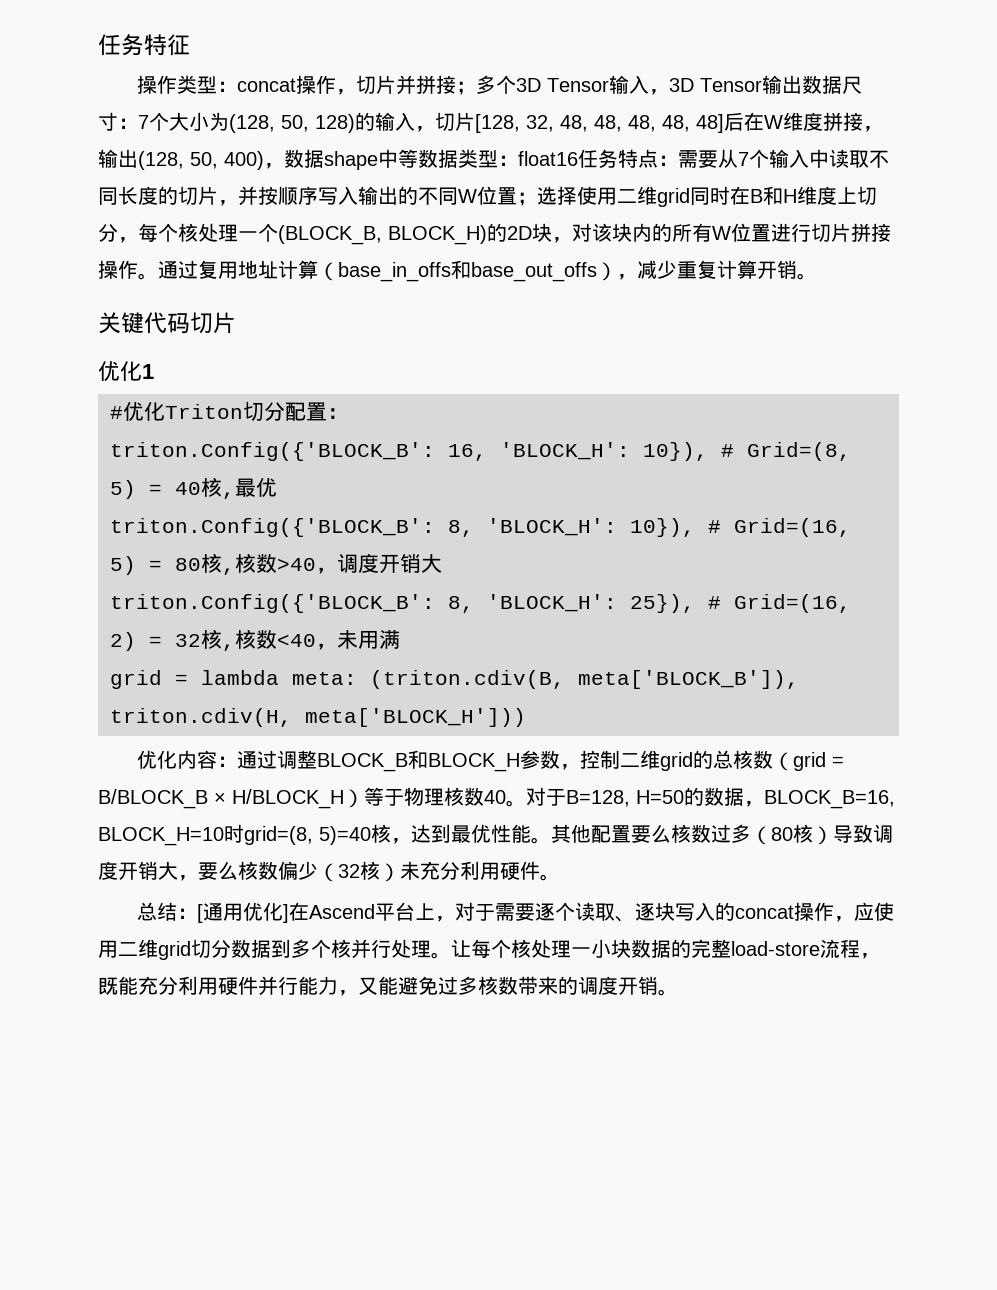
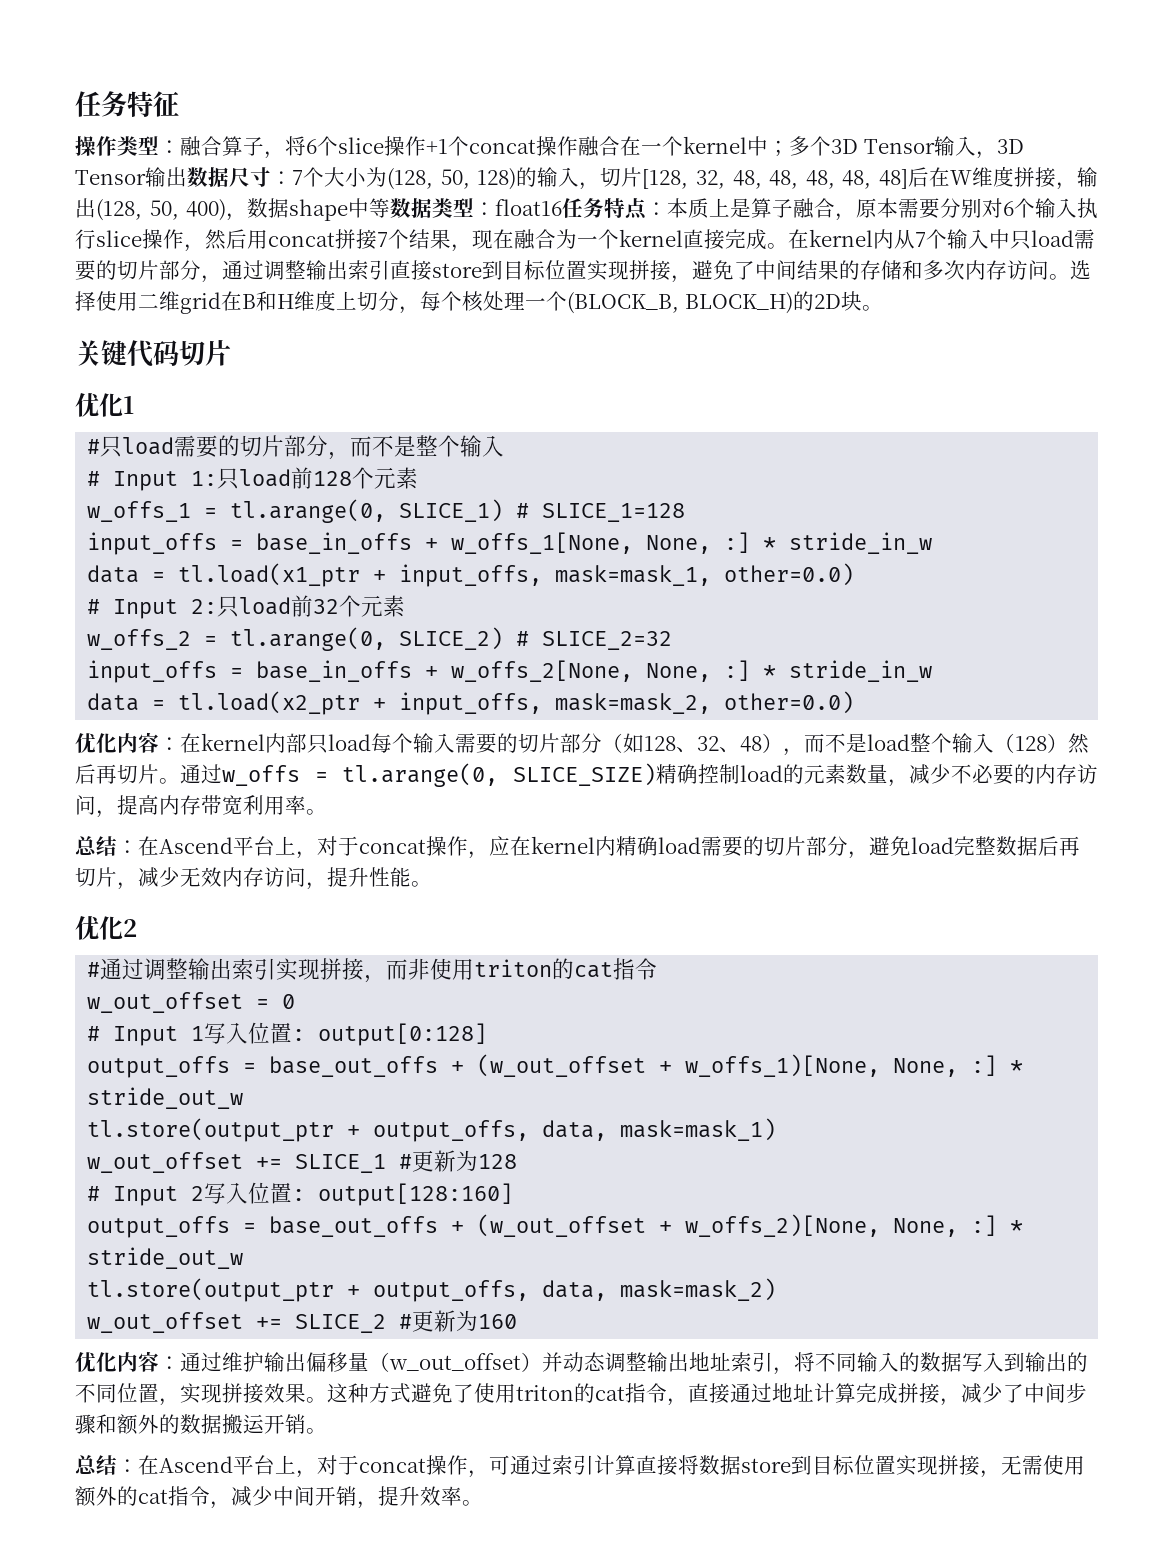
- concat操作，切片并拼接；
+ 融合算子，将6个slice操作+1个concat操作融合在一个kernel中；
- 需要从7个输入中读取不同长度的切片，并按顺序写入输出的不同W位置；
+ 本质上是算子融合，原本需要分别对6个输入执行slice操作，然后用concat拼接7个结果，现在融合为一个kernel直接完成。在kernel内从7个输入中只load需要的切片部分，通过调整输出索引直接store到目标位置实现拼接，避免了中间结果的存储和多次内存访问。
- 选择使用二维grid同时在B和H维度上切分，每个核处理一个(BLOCK_B, BLOCK_H)的2D块，对该块内的所有W位置进行切片拼接操作。通过复用地址计算（base_in_offs和base_out_offs），减少重复计算开销。
+ 选择使用二维grid在B和H维度上切分，每个核处理一个(BLOCK_B, BLOCK_H)的2D块。
- #优化Triton切分配置：
- triton.Config({'BLOCK_B': 16, 'BLOCK_H': 10}), # Grid=(8, 5) = 40核,最优
- triton.Config({'BLOCK_B': 8, 'BLOCK_H': 10}), # Grid=(16, 5) = 80核,核数>40，调度开销大
- triton.Config({'BLOCK_B': 8, 'BLOCK_H': 25}), # Grid=(16, 2) = 32核,核数<40，未用满
- grid = lambda meta: (triton.cdiv(B, meta['BLOCK_B']), triton.cdiv(H, meta['BLOCK_H']))
- 优化内容：通过调整BLOCK_B和BLOCK_H参数，控制二维grid的总核数（grid = B/BLOCK_B × H/BLOCK_H）等于物理核数40。对于B=128, H=50的数据，BLOCK_B=16, BLOCK_H=10时grid=(8, 5)=40核，达到最优性能。其他配置要么核数过多（80核）导致调度开销大，要么核数偏少（32核）未充分利用硬件。
- 总结：[通用优化]在Ascend平台上，对于需要逐个读取、逐块写入的concat操作，应使用二维grid切分数据到多个核并行处理。让每个核处理一小块数据的完整load-store流程，既能充分利用硬件并行能力，又能避免过多核数带来的调度开销。
+ #只load需要的切片部分，而不是整个输入
+ # Input 1:只load前128个元素
+ w_offs_1 = tl.arange(0, SLICE_1) # SLICE_1=128
+ input_offs = base_in_offs + w_offs_1[None, None, :] * stride_in_w
+ data = tl.load(x1_ptr + input_offs, mask=mask_1, other=0.0)
+ # Input 2:只load前32个元素
+ w_offs_2 = tl.arange(0, SLICE_2) # SLICE_2=32
+ input_offs = base_in_offs + w_offs_2[None, None, :] * stride_in_w
+ data = tl.load(x2_ptr + input_offs, mask=mask_2, other=0.0)
+ 优化内容：在kernel内部只load每个输入需要的切片部分（如128、32、48），而不是load整个输入（128）然后再切片。通过w_offs = tl.arange(0, SLICE_SIZE)精确控制load的元素数量，减少不必要的内存访问，提高内存带宽利用率。
+ 总结：在Ascend平台上，对于concat操作，应在kernel内精确load需要的切片部分，避免load完整数据后再切片，减少无效内存访问，提升性能。
+ 优化2
+ #通过调整输出索引实现拼接，而非使用triton的cat指令
+ w_out_offset = 0
+ # Input 1写入位置: output[0:128]
+ output_offs = base_out_offs + (w_out_offset + w_offs_1)[None, None, :] * stride_out_w
+ tl.store(output_ptr + output_offs, data, mask=mask_1)
+ w_out_offset += SLICE_1 #更新为128
+ # Input 2写入位置: output[128:160]
+ output_offs = base_out_offs + (w_out_offset + w_offs_2)[None, None, :] * stride_out_w
+ tl.store(output_ptr + output_offs, data, mask=mask_2)
+ w_out_offset += SLICE_2 #更新为160
+ 优化内容：通过维护输出偏移量（w_out_offset）并动态调整输出地址索引，将不同输入的数据写入到输出的不同位置，实现拼接效果。这种方式避免了使用triton的cat指令，直接通过地址计算完成拼接，减少了中间步骤和额外的数据搬运开销。
+ 总结：在Ascend平台上，对于concat操作，可通过索引计算直接将数据store到目标位置实现拼接，无需使用额外的cat指令，减少中间开销，提升效率。

